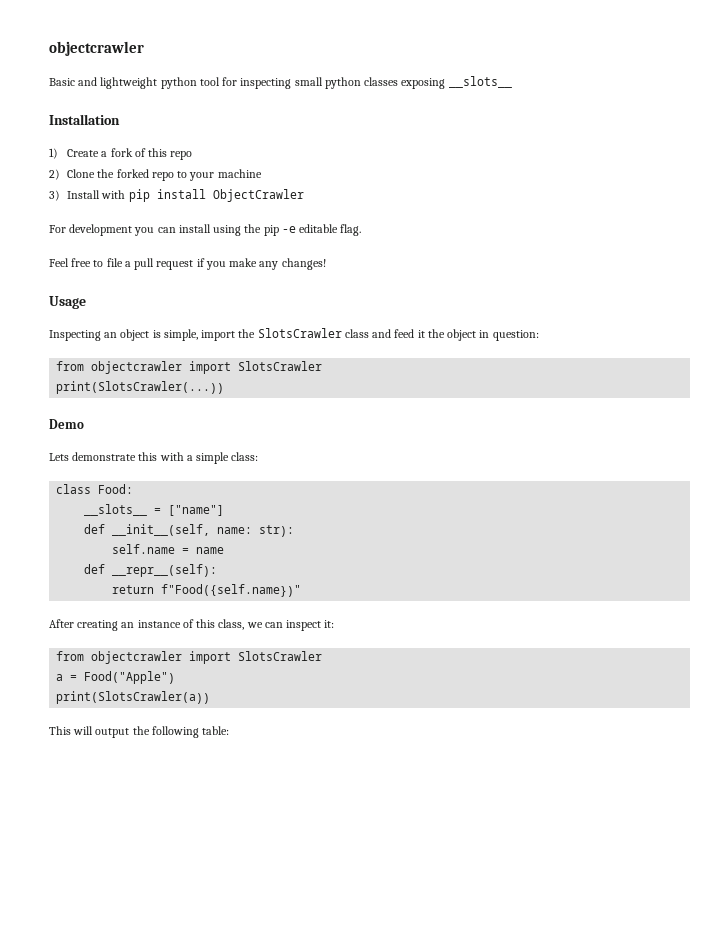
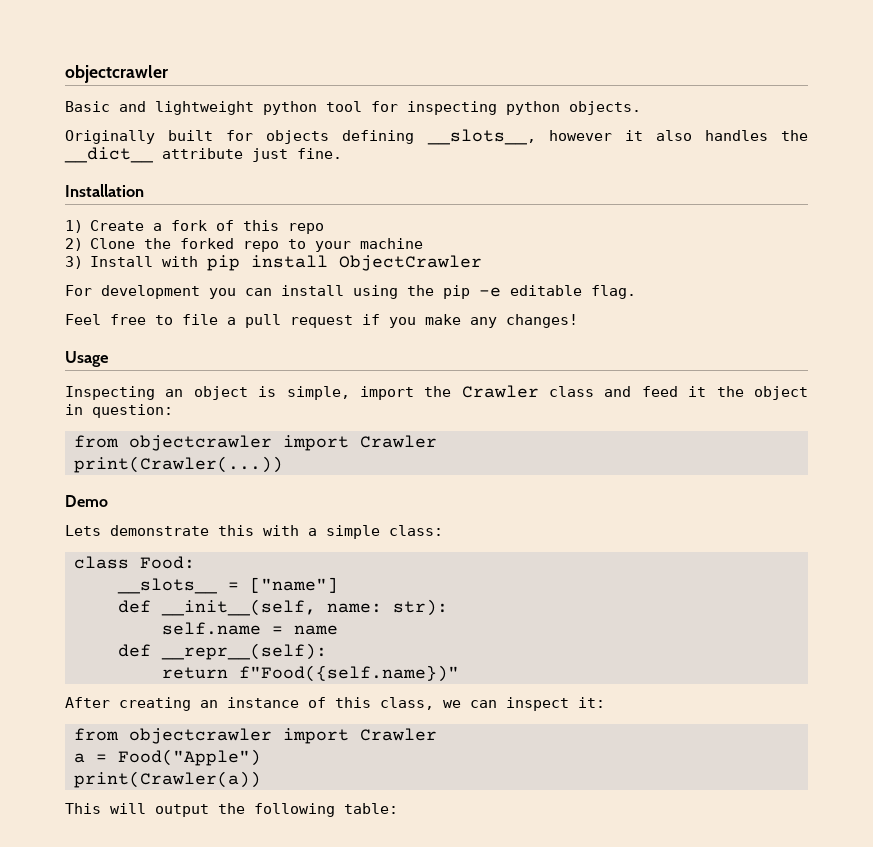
- Basic and lightweight python tool for inspecting small python classes exposing __slots__
+ Basic and lightweight python tool for inspecting python objects.
+ Originally built for objects defining __slots__, however it also handles the __dict__ attribute just fine.
- Inspecting an object is simple, import the SlotsCrawler class and feed it the object in question:
- from objectcrawler import SlotsCrawler
- print(SlotsCrawler(...))
+ Inspecting an object is simple, import the Crawler class and feed it the object in question:
+ from objectcrawler import Crawler
+ print(Crawler(...))
  After creating an instance of this class, we can inspect it:
- from objectcrawler import SlotsCrawler
+ from objectcrawler import Crawler
- print(SlotsCrawler(a))
+ print(Crawler(a))

